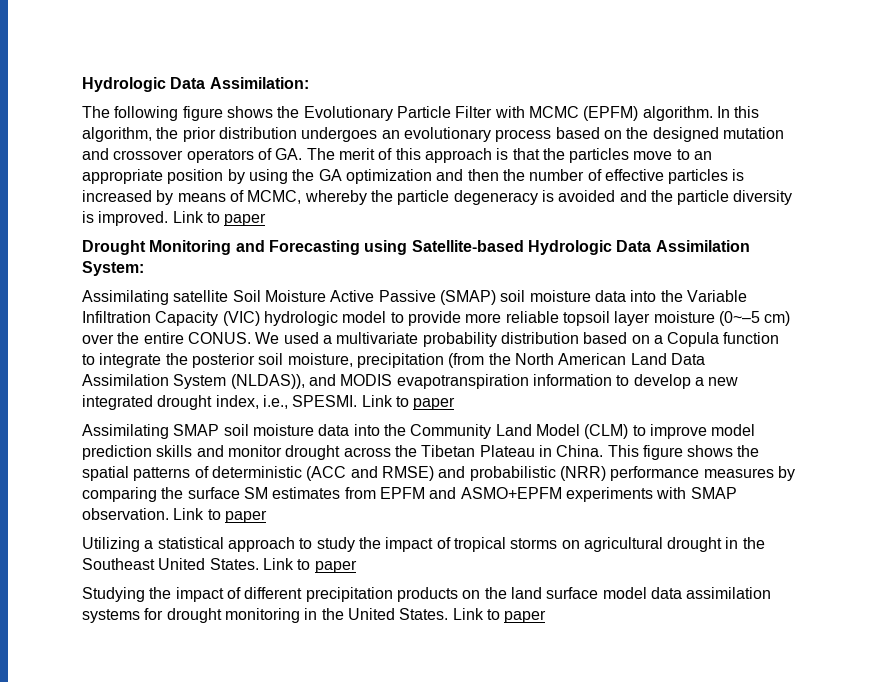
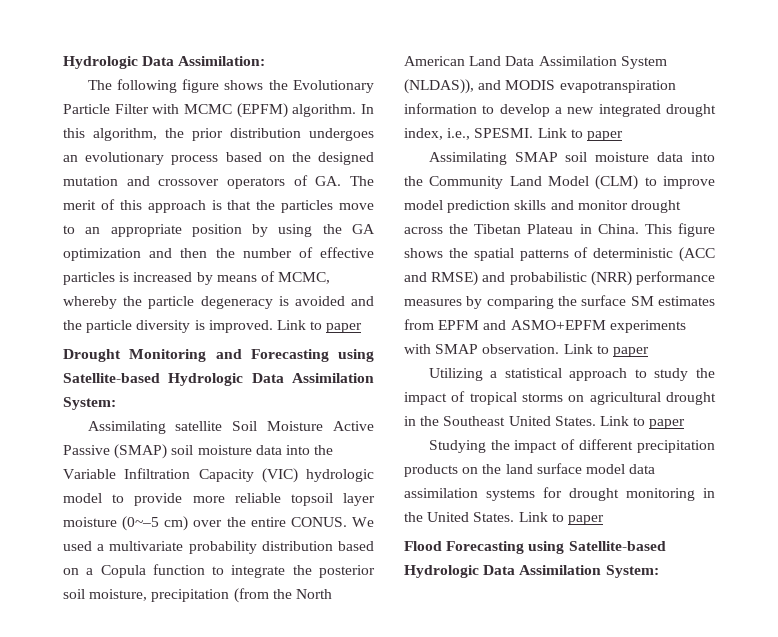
+ Flood Forecasting using Satellite-based Hydrologic Data Assimilation System:

